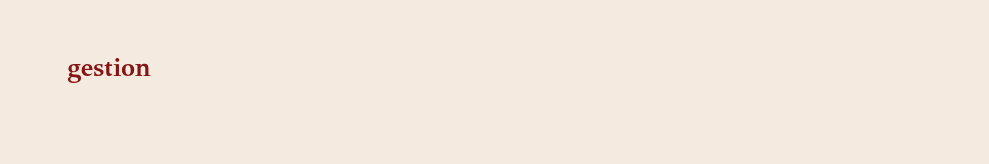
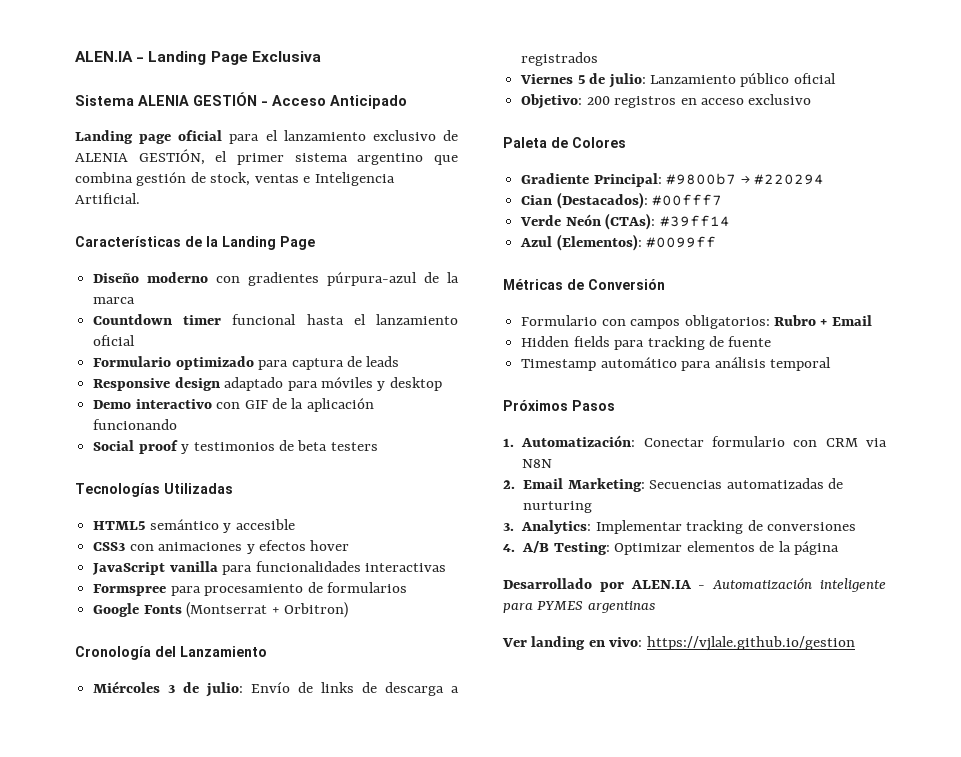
- gestion
+ ALEN.IA - Landing Page Exclusiva
+ Sistema ALENIA GESTIÓN - Acceso Anticipado
+ Landing page oficial para el lanzamiento exclusivo de ALENIA GESTIÓN, el primer sistema argentino que combina gestión de stock, ventas e Inteligencia Artificial.
+ Características de la Landing Page
+ Diseño moderno con gradientes púrpura-azul de la marca
+ Countdown timer funcional hasta el lanzamiento oficial
+ Formulario optimizado para captura de leads
+ Responsive design adaptado para móviles y desktop
+ Demo interactivo con GIF de la aplicación funcionando
+ Social proof y testimonios de beta testers
+ Tecnologías Utilizadas
+ HTML5 semántico y accesible
+ CSS3 con animaciones y efectos hover
+ JavaScript vanilla para funcionalidades interactivas
+ Formspree para procesamiento de formularios
+ Google Fonts (Montserrat + Orbitron)
+ Cronología del Lanzamiento
+ Miércoles 3 de julio: Envío de links de descarga a registrados
+ Viernes 5 de julio: Lanzamiento público oficial
+ Objetivo: 200 registros en acceso exclusivo
+ Paleta de Colores
+ Gradiente Principal: #9800b7 → #220294
+ Cian (Destacados): #00fff7
+ Verde Neón (CTAs): #39ff14
+ Azul (Elementos): #0099ff
+ Métricas de Conversión
+ Formulario con campos obligatorios: Rubro + Email
+ Hidden fields para tracking de fuente
+ Timestamp automático para análisis temporal
+ Próximos Pasos
+ 1. Automatización: Conectar formulario con CRM via N8N
+ 2. Email Marketing: Secuencias automatizadas de nurturing
+ 3. Analytics: Implementar tracking de conversiones
+ 4. A/B Testing: Optimizar elementos de la página
+ Desarrollado por ALEN.IA - Automatización inteligente para PYMES argentinas
+ Ver landing en vivo: https://vjlale.github.io/gestion

